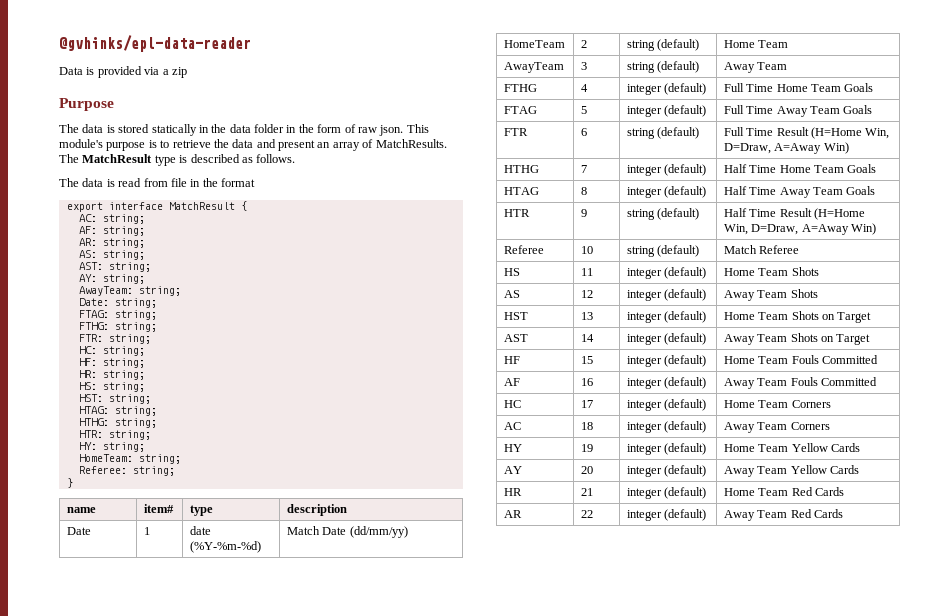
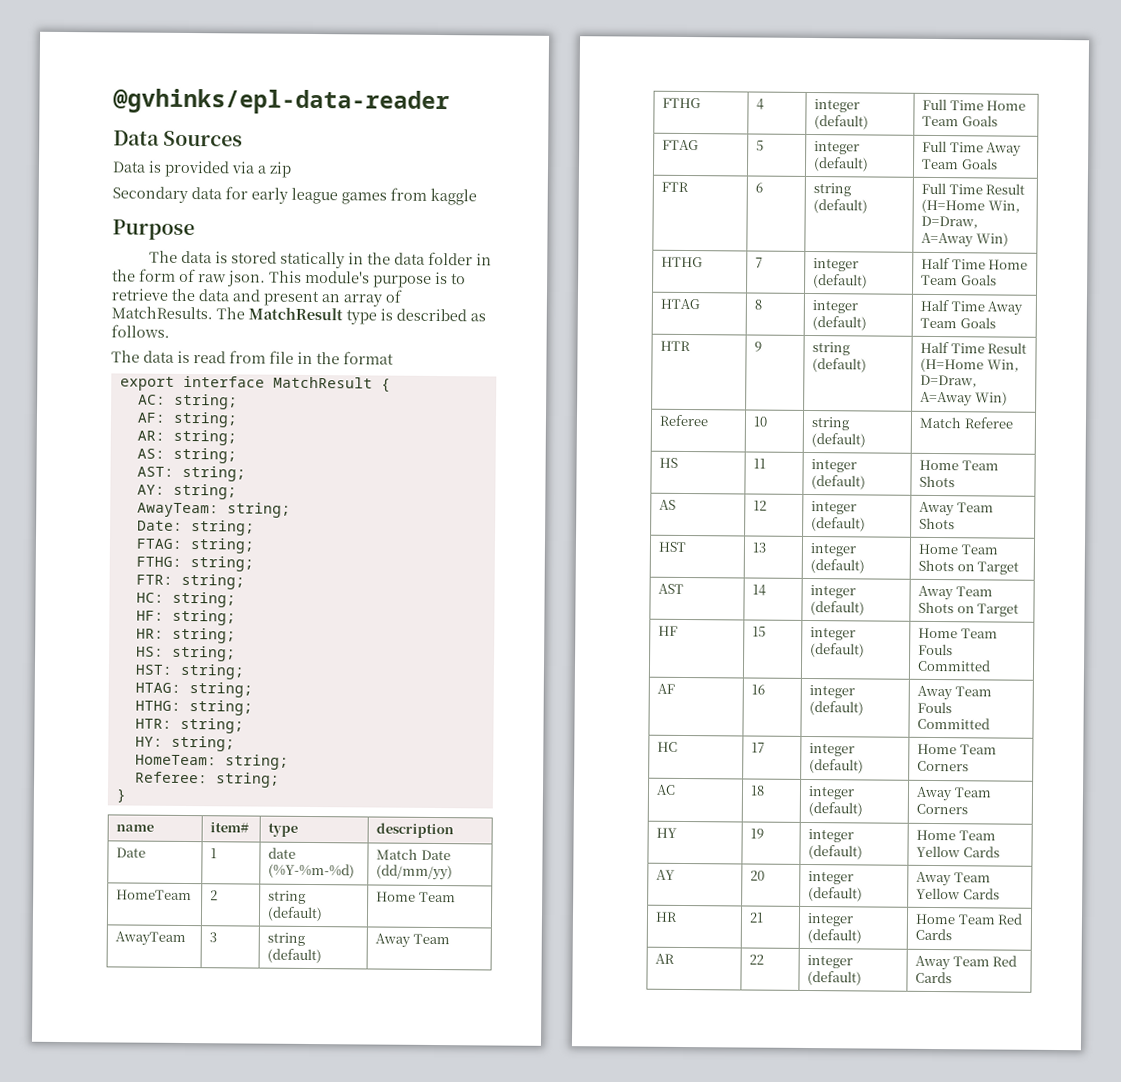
+ Data Sources
+ Secondary data for early league games from kaggle

